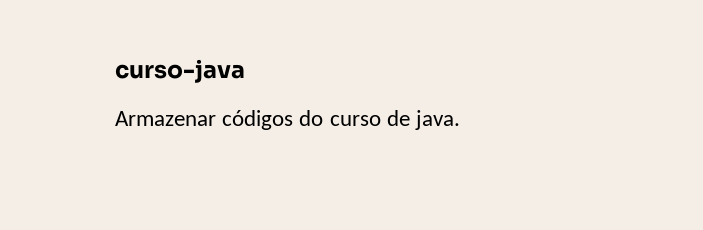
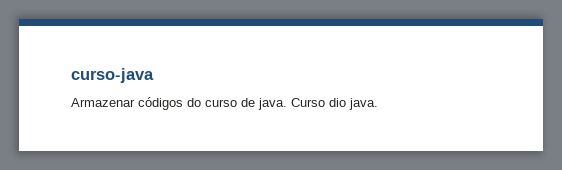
+ Curso dio java.

